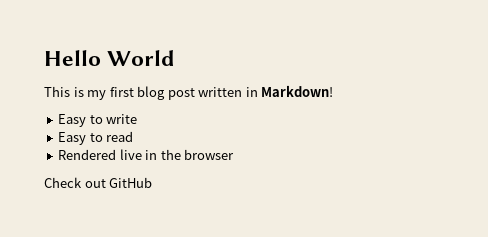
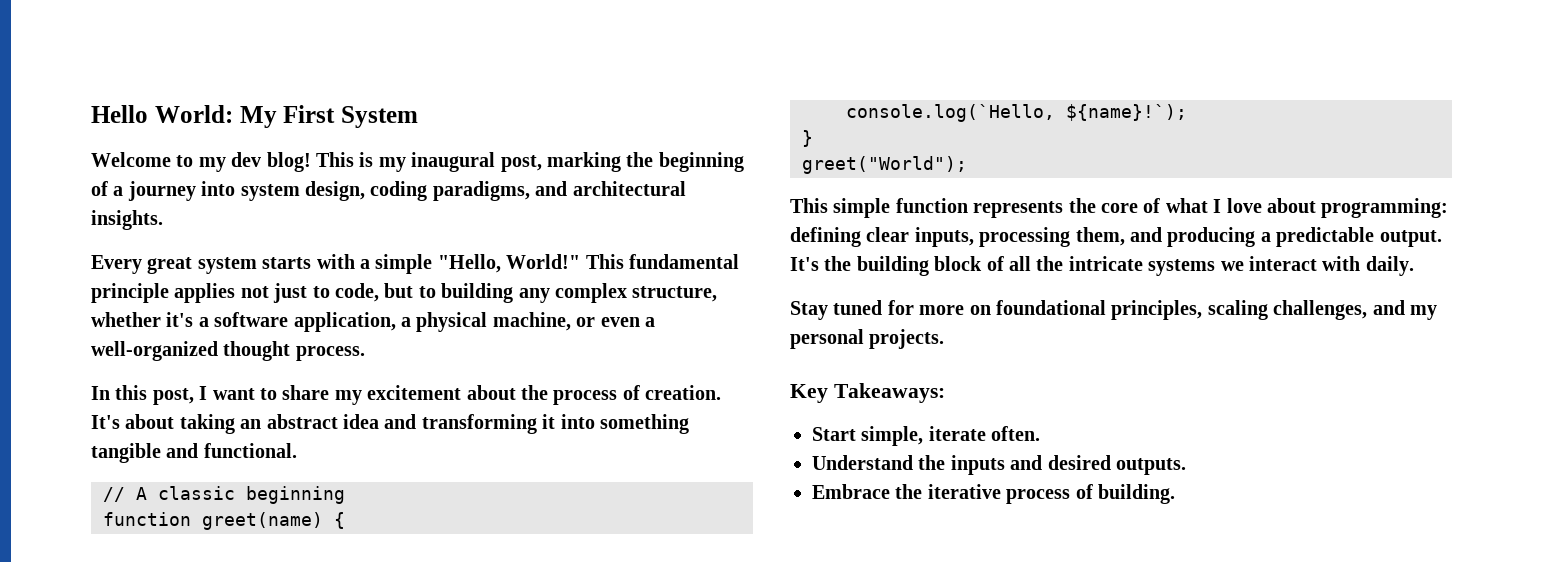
- Hello World
- This is my first blog post written in Markdown!
- Easy to write
- Easy to read
- Rendered live in the browser
- Check out GitHub
+ Hello World: My First System
+ Welcome to my dev blog! This is my inaugural post, marking the beginning of a journey into system design, coding paradigms, and architectural insights.
+ Every great system starts with a simple "Hello, World!" This fundamental principle applies not just to code, but to building any complex structure, whether it's a software application, a physical machine, or even a well-organized thought process.
+ In this post, I want to share my excitement about the process of creation. It's about taking an abstract idea and transforming it into something tangible and functional.
+ // A classic beginning
+ function greet(name) {
+ console.log(`Hello, ${name}!`);
+ }
+ greet("World");
+ This simple function represents the core of what I love about programming: defining clear inputs, processing them, and producing a predictable output. It's the building block of all the intricate systems we interact with daily.
+ Stay tuned for more on foundational principles, scaling challenges, and my personal projects.
+ Key Takeaways:
+ Start simple, iterate often.
+ Understand the inputs and desired outputs.
+ Embrace the iterative process of building.

